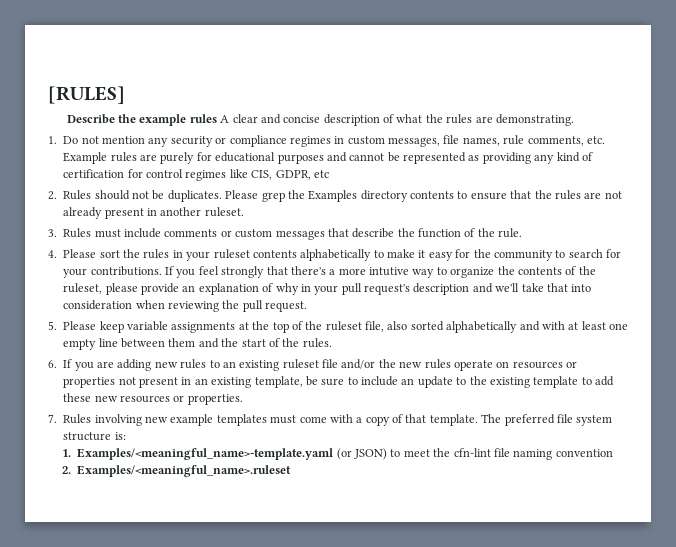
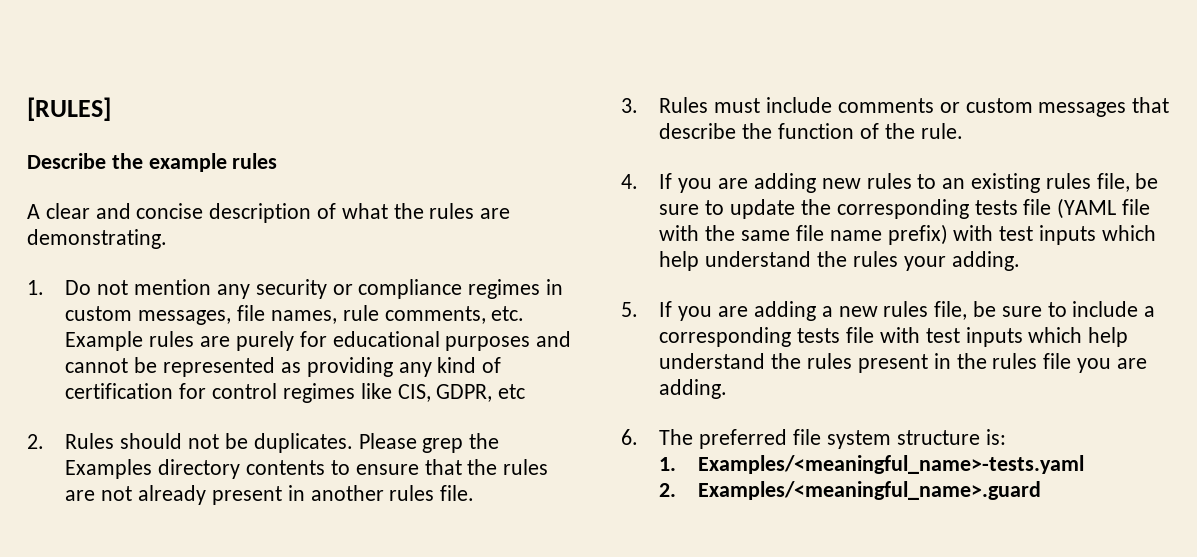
- Describe the example rules A clear and concise description of what the rules are demonstrating.
+ Describe the example rules
+ A clear and concise description of what the rules are demonstrating.
- Please grep the Examples directory contents to ensure that the rules are not already present in another ruleset.
+ Please grep the Examples directory contents to ensure that the rules are not already present in another rules file.
- 4. Please sort the rules in your ruleset contents alphabetically to make it easy for the community to search for your contributions. If you feel strongly that there's a more intutive way to organize the contents of the ruleset, please provide an explanation of why in your pull request's description and we'll take that into consideration when reviewing the pull request.
- 5. Please keep variable assignments at the top of the ruleset file, also sorted alphabetically and with at least one empty line between them and the start of the rules.
- 6. If you are adding new rules to an existing ruleset file and/or the new rules operate on resources or properties not present in an existing template, be sure to include an update to the existing template to add these new resources or properties.
- 7. Rules involving new example templates must come with a copy of that template. The preferred file system structure is:
+ 4. If you are adding new rules to an existing rules file, be sure to update the corresponding tests file (YAML file with the same file name prefix) with test inputs which help understand the rules your adding.
+ 5. If you are adding a new rules file, be sure to include a corresponding tests file with test inputs which help understand the rules present in the rules file you are adding.
+ 6. The preferred file system structure is:
- 1. Examples/<meaningful_name>-template.yaml (or JSON) to meet the cfn-lint file naming convention
- 2. Examples/<meaningful_name>.ruleset
+ 1. Examples/<meaningful_name>-tests.yaml
+ 2. Examples/<meaningful_name>.guard

